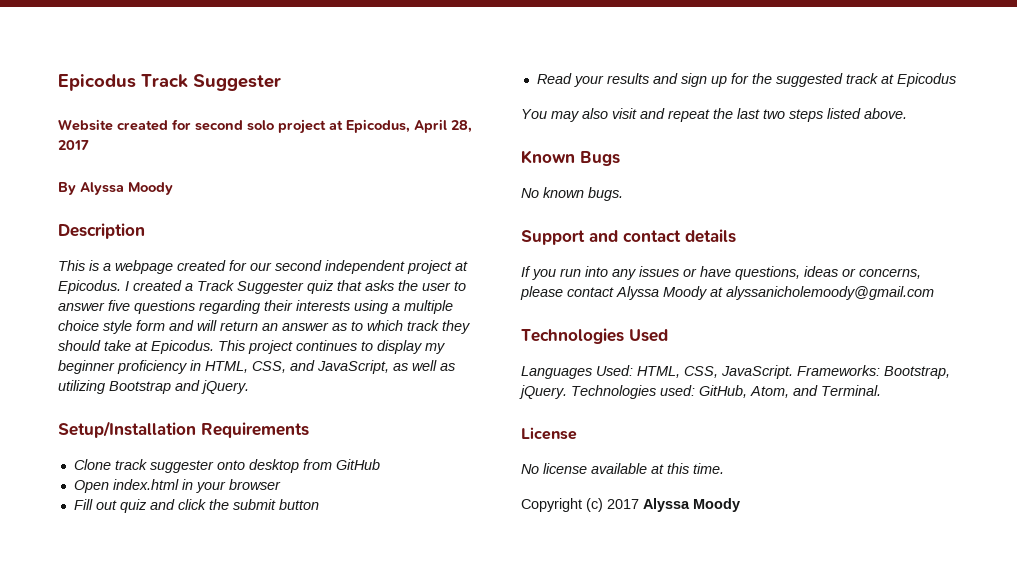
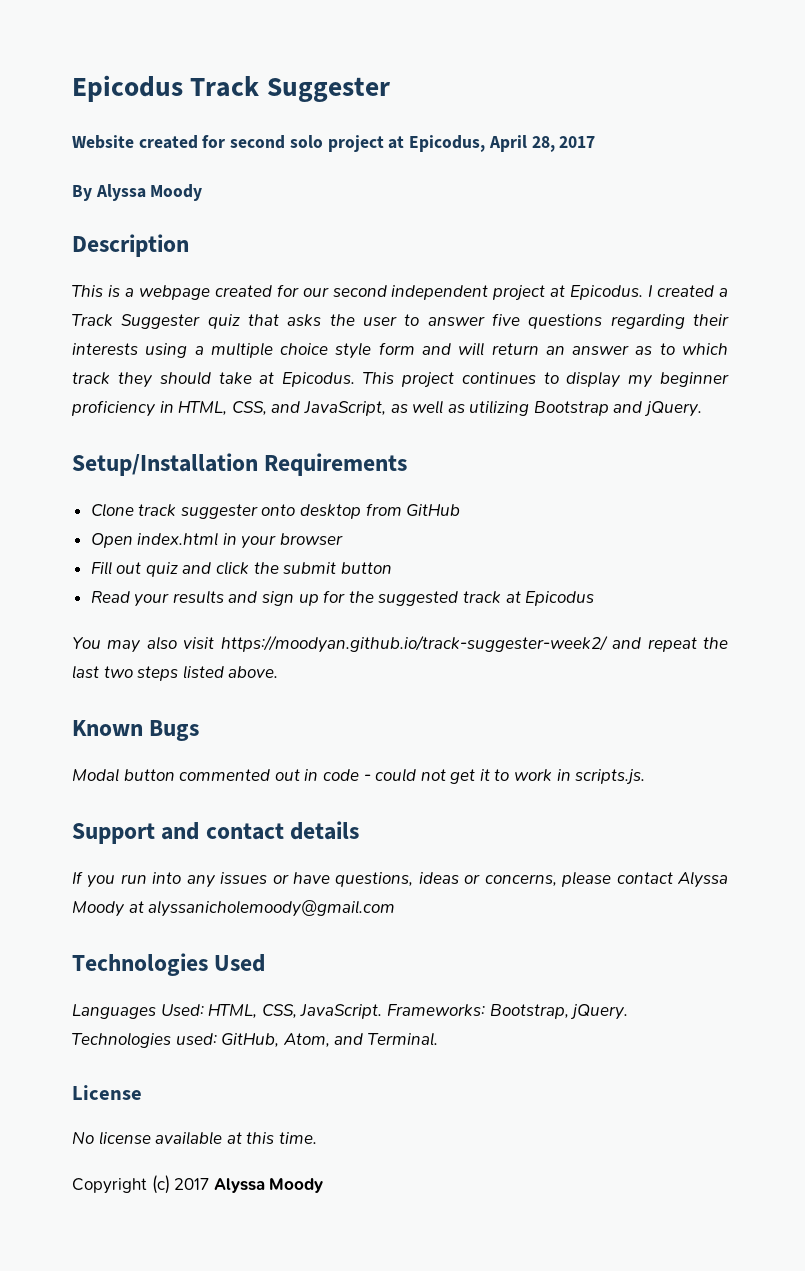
- You may also visit and repeat the last two steps listed above.
+ You may also visit https://moodyan.github.io/track-suggester-week2/ and repeat the last two steps listed above.
- No known bugs.
+ Modal button commented out in code - could not get it to work in scripts.js.

